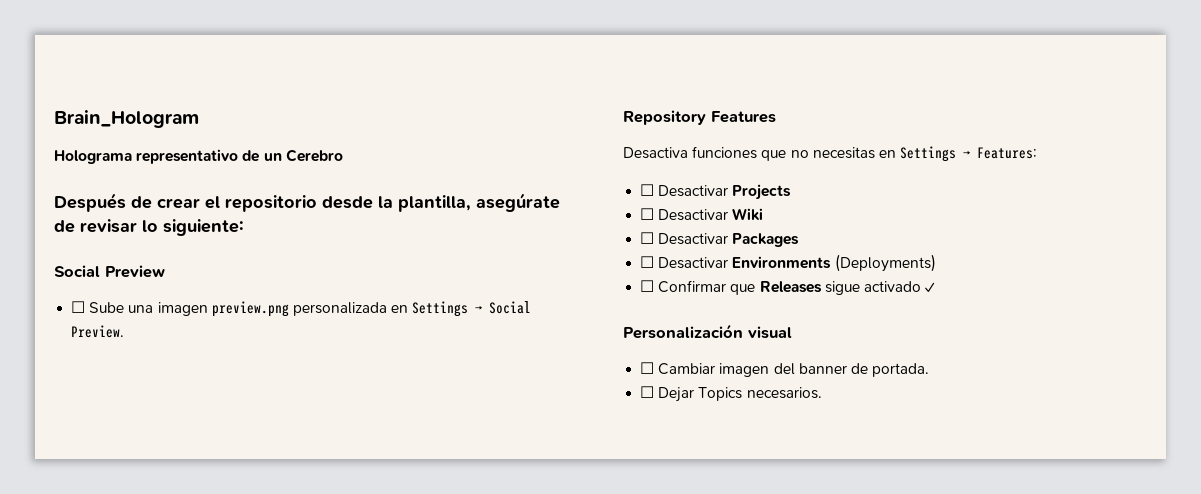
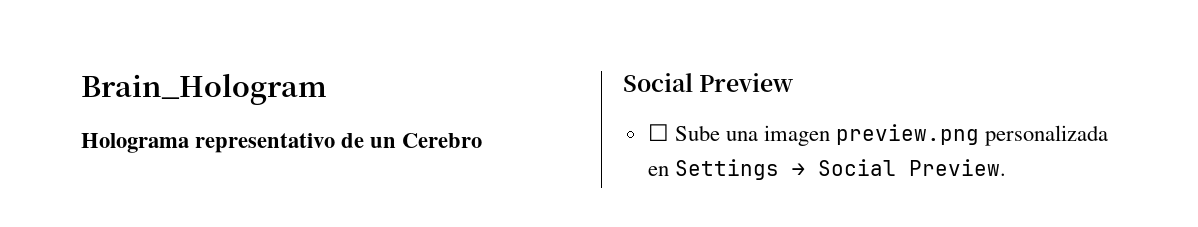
- Después de crear el repositorio desde la plantilla, asegúrate de revisar lo siguiente:
- Repository Features
- Desactiva funciones que no necesitas en Settings → Features:
- ☐ Desactivar Projects
- ☐ Desactivar Wiki
- ☐ Desactivar Packages
- ☐ Desactivar Environments (Deployments)
- ☐ Confirmar que Releases sigue activado ✓
- Personalización visual
- ☐ Cambiar imagen del banner de portada.
- ☐ Dejar Topics necesarios.

